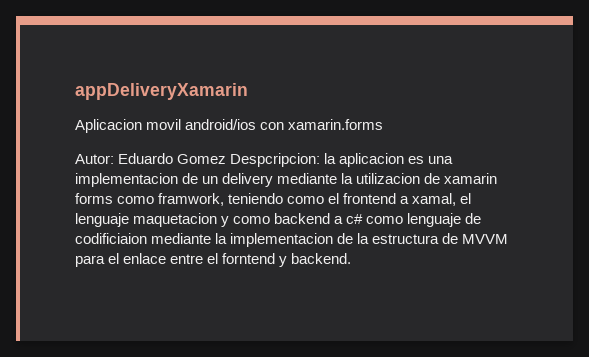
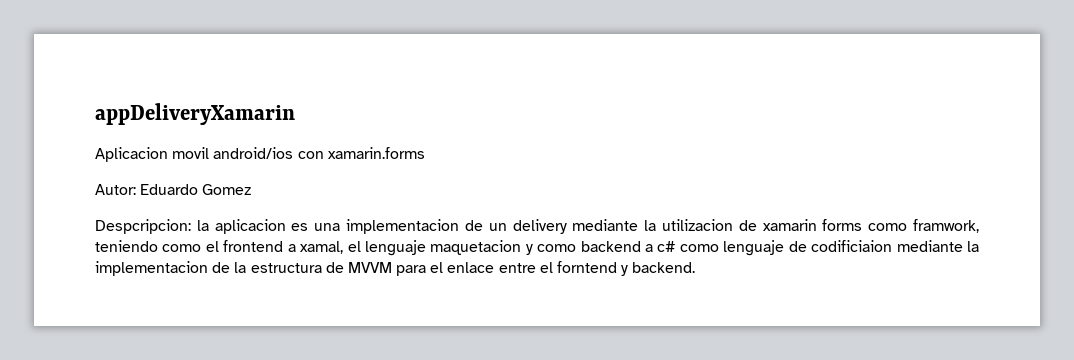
- Autor: Eduardo Gomez Despcripcion: la aplicacion es una implementacion de un delivery mediante la utilizacion de xamarin forms como framwork, teniendo como el frontend a xamal, el lenguaje maquetacion y como backend a c# como lenguaje de codificiaion mediante la implementacion de la estructura de MVVM para el enlace entre el forntend y backend.
+ Autor: Eduardo Gomez
+ Despcripcion: la aplicacion es una implementacion de un delivery mediante la utilizacion de xamarin forms como framwork, teniendo como el frontend a xamal, el lenguaje maquetacion y como backend a c# como lenguaje de codificiaion mediante la implementacion de la estructura de MVVM para el enlace entre el forntend y backend.

